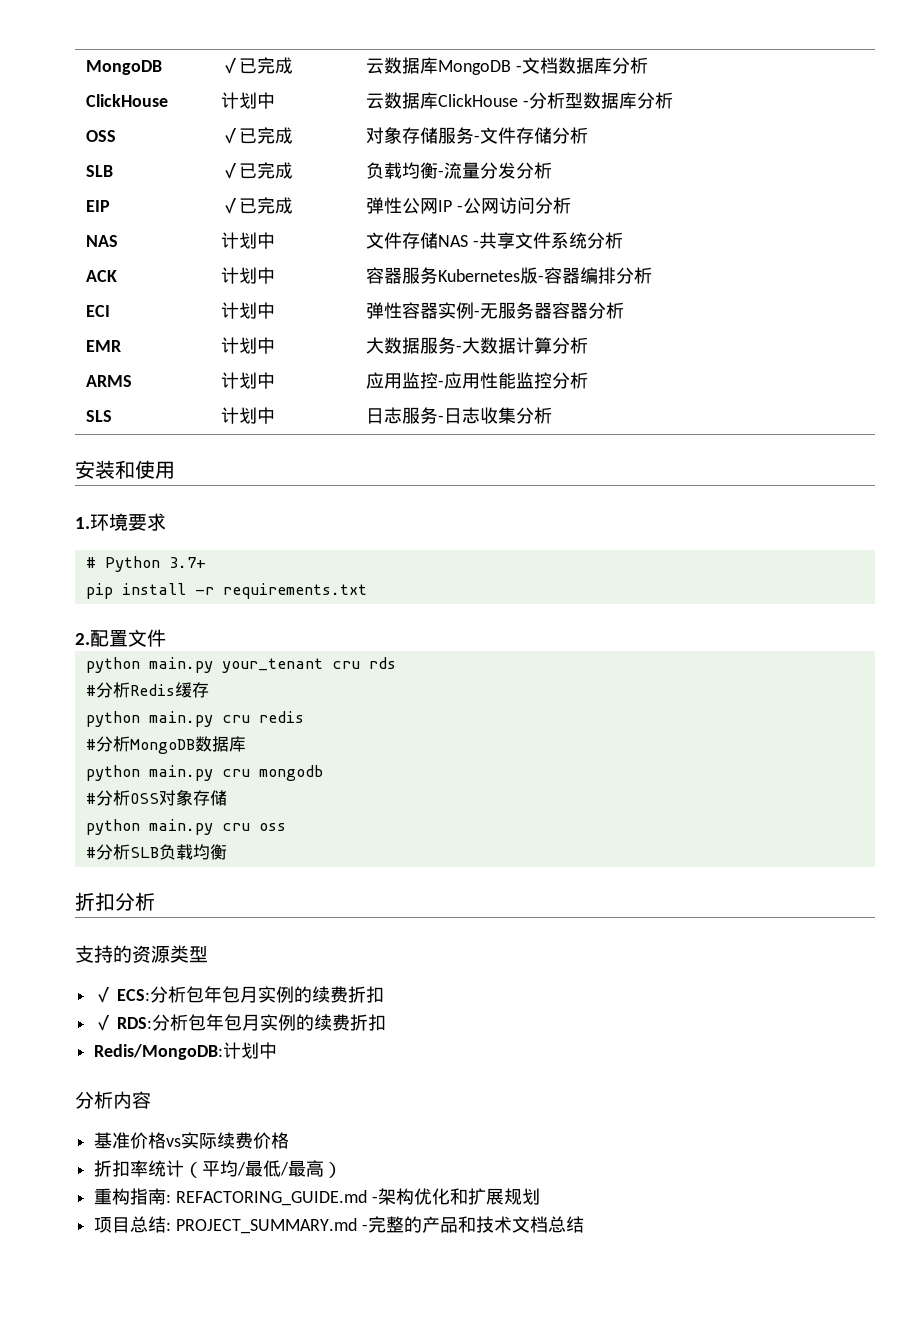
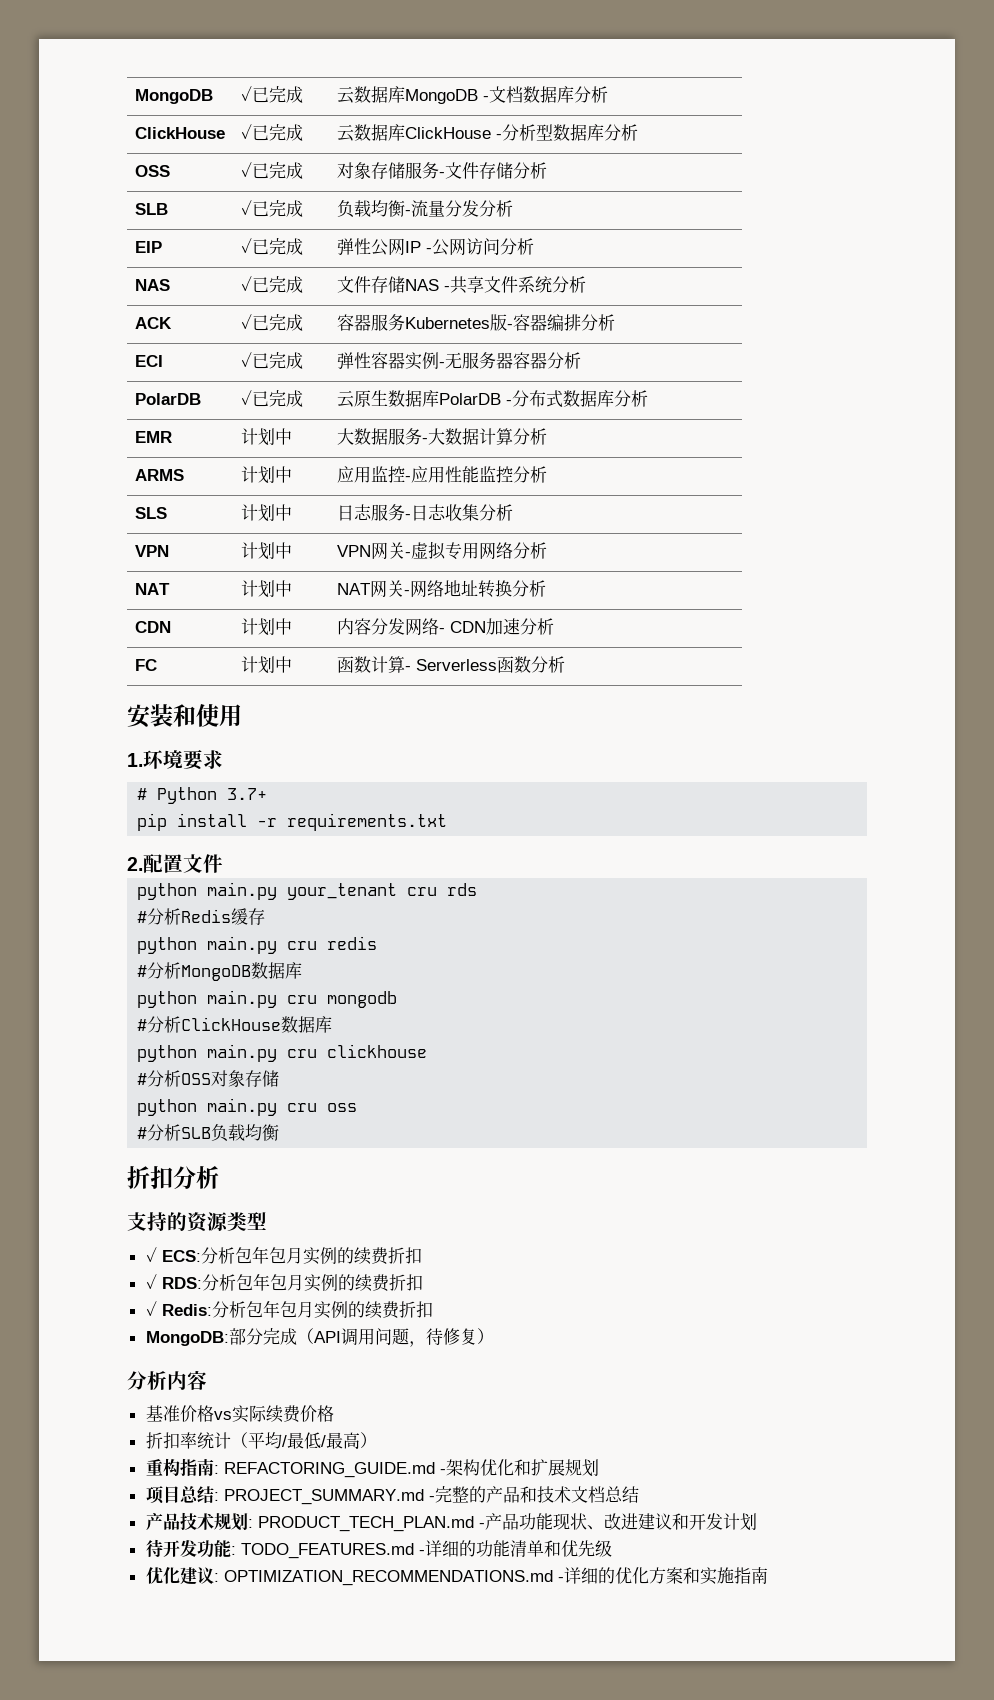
- ClickHouse | 计划中 | 云数据库ClickHouse -分析型数据库分析
+ ClickHouse | ✓已完成 | 云数据库ClickHouse -分析型数据库分析
- NAS | 计划中 | 文件存储NAS -共享文件系统分析
+ NAS | ✓已完成 | 文件存储NAS -共享文件系统分析
- ACK | 计划中 | 容器服务Kubernetes版-容器编排分析
+ ACK | ✓已完成 | 容器服务Kubernetes版-容器编排分析
- ECI | 计划中 | 弹性容器实例-无服务器容器分析
+ ECI | ✓已完成 | 弹性容器实例-无服务器容器分析
+ PolarDB | ✓已完成 | 云原生数据库PolarDB -分布式数据库分析
+ VPN | 计划中 | VPN网关-虚拟专用网络分析
+ NAT | 计划中 | NAT网关-网络地址转换分析
+ CDN | 计划中 | 内容分发网络- CDN加速分析
+ FC | 计划中 | 函数计算- Serverless函数分析
+ #分析ClickHouse数据库
+ python main.py cru clickhouse
- Redis/MongoDB:计划中
+ ✓ Redis:分析包年包月实例的续费折扣
+ MongoDB:部分完成（API调用问题，待修复）
+ 产品技术规划: PRODUCT_TECH_PLAN.md -产品功能现状、改进建议和开发计划
+ 待开发功能: TODO_FEATURES.md -详细的功能清单和优先级
+ 优化建议: OPTIMIZATION_RECOMMENDATIONS.md -详细的优化方案和实施指南

